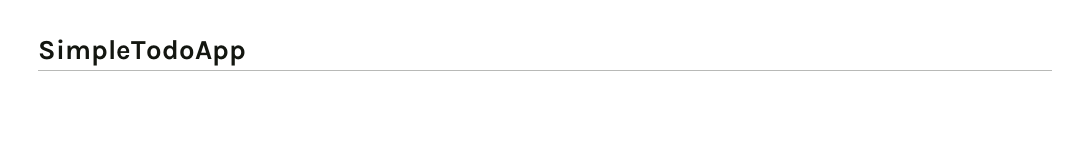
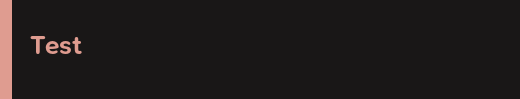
- SimpleTodoApp
+ Test

